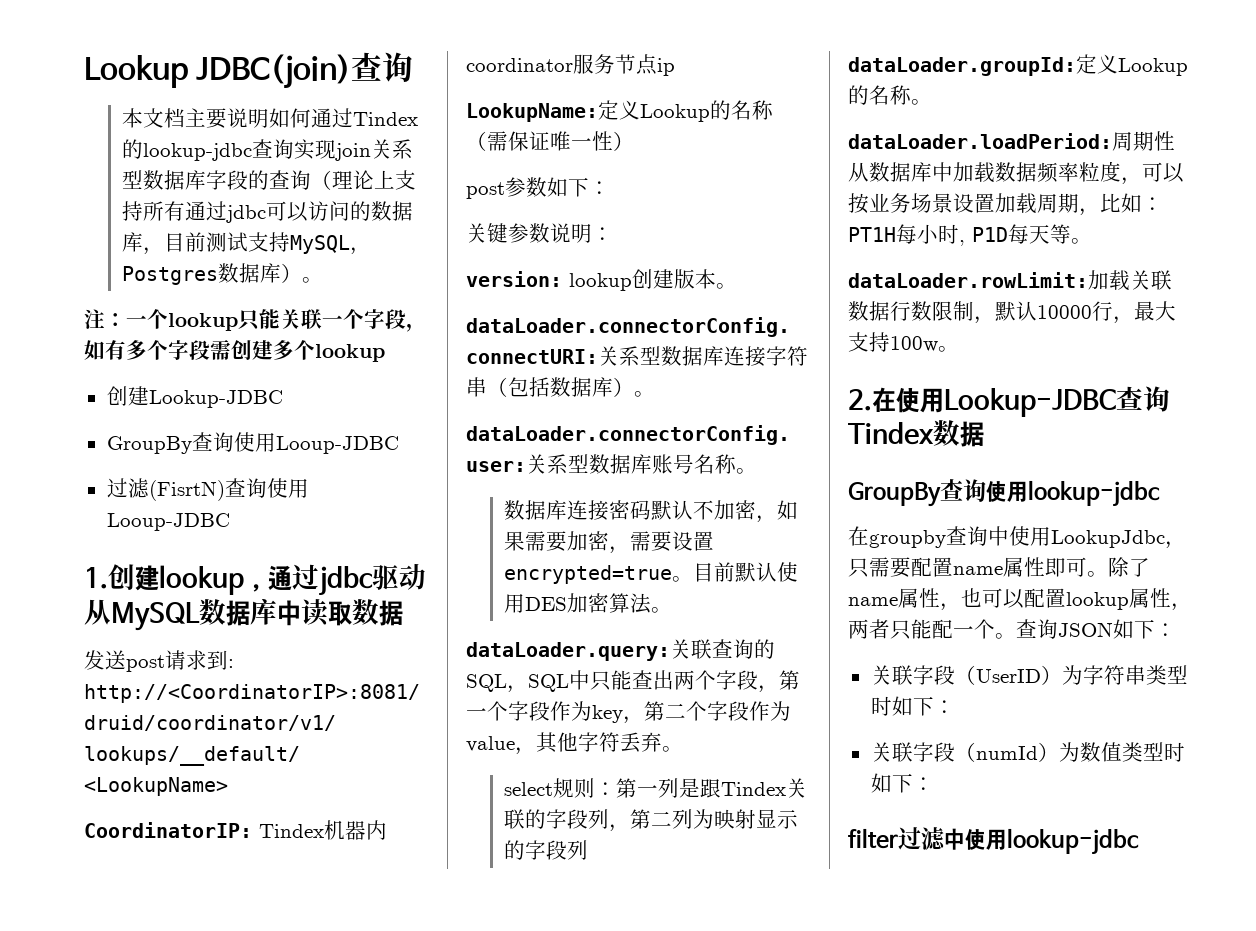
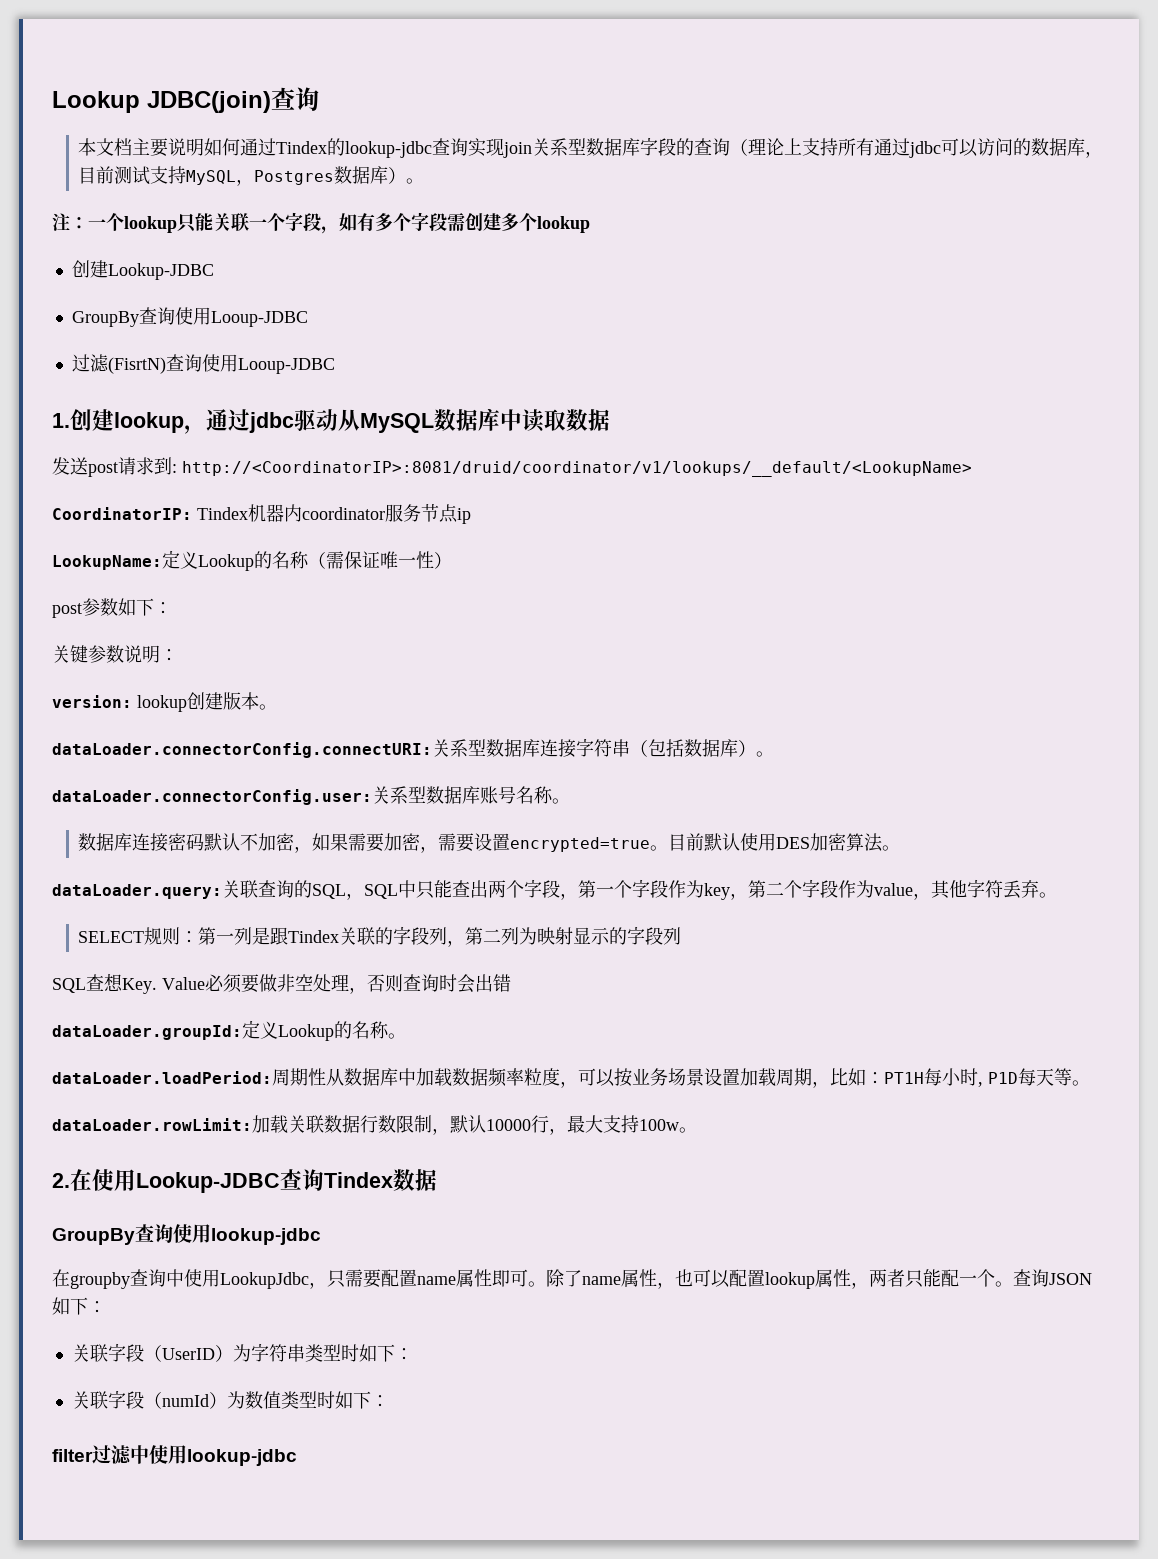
- select规则：第一列是跟Tindex关联的字段列，第二列为映射显示的字段列
+ SELECT规则：第一列是跟Tindex关联的字段列，第二列为映射显示的字段列
+ SQL查想Key. Value必须要做非空处理，否则查询时会出错

